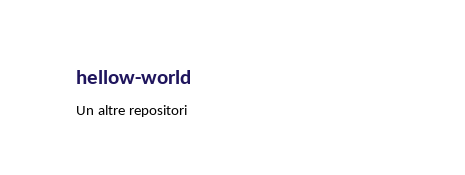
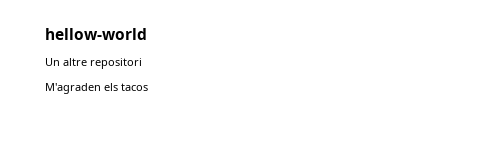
+ M'agraden els tacos

